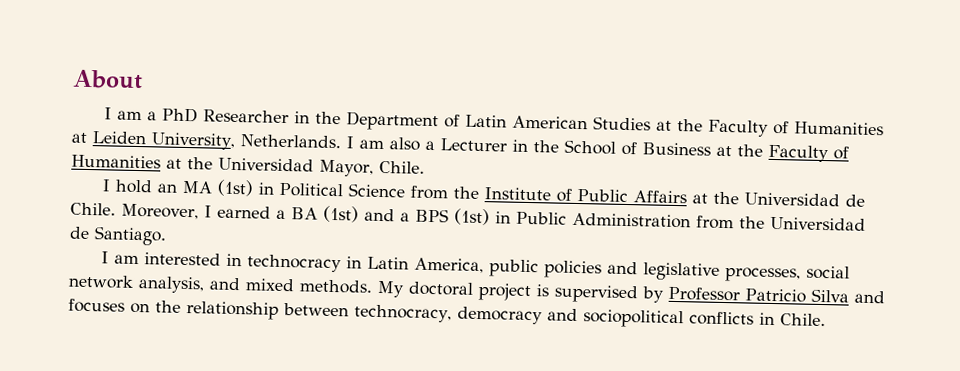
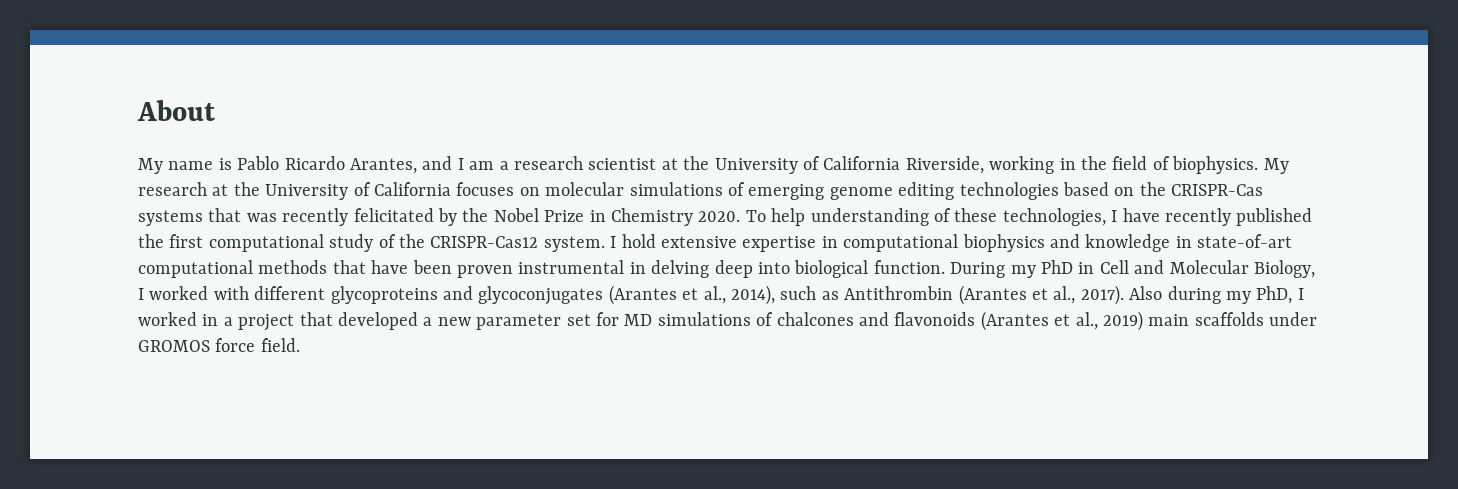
- I am a PhD Researcher in the Department of Latin American Studies at the Faculty of Humanities at Leiden University, Netherlands. I am also a Lecturer in the School of Business at the Faculty of Humanities at the Universidad Mayor, Chile.
- I hold an MA (1st) in Political Science from the Institute of Public Affairs at the Universidad de Chile. Moreover, I earned a BA (1st) and a BPS (1st) in Public Administration from the Universidad de Santiago.
- I am interested in technocracy in Latin America, public policies and legislative processes, social network analysis, and mixed methods. My doctoral project is supervised by Professor Patricio Silva and focuses on the relationship between technocracy, democracy and sociopolitical conflicts in Chile.
+ My name is Pablo Ricardo Arantes, and I am a research scientist at the University of California Riverside, working in the field of biophysics. My research at the University of California focuses on molecular simulations of emerging genome editing technologies based on the CRISPR-Cas systems that was recently felicitated by the Nobel Prize in Chemistry 2020. To help understanding of these technologies, I have recently published the first computational study of the CRISPR-Cas12 system. I hold extensive expertise in computational biophysics and knowledge in state-of-art computational methods that have been proven instrumental in delving deep into biological function. During my PhD in Cell and Molecular Biology, I worked with different glycoproteins and glycoconjugates (Arantes et al., 2014), such as Antithrombin (Arantes et al., 2017). Also during my PhD, I worked in a project that developed a new parameter set for MD simulations of chalcones and flavonoids (Arantes et al., 2019) main scaffolds under GROMOS force field.

